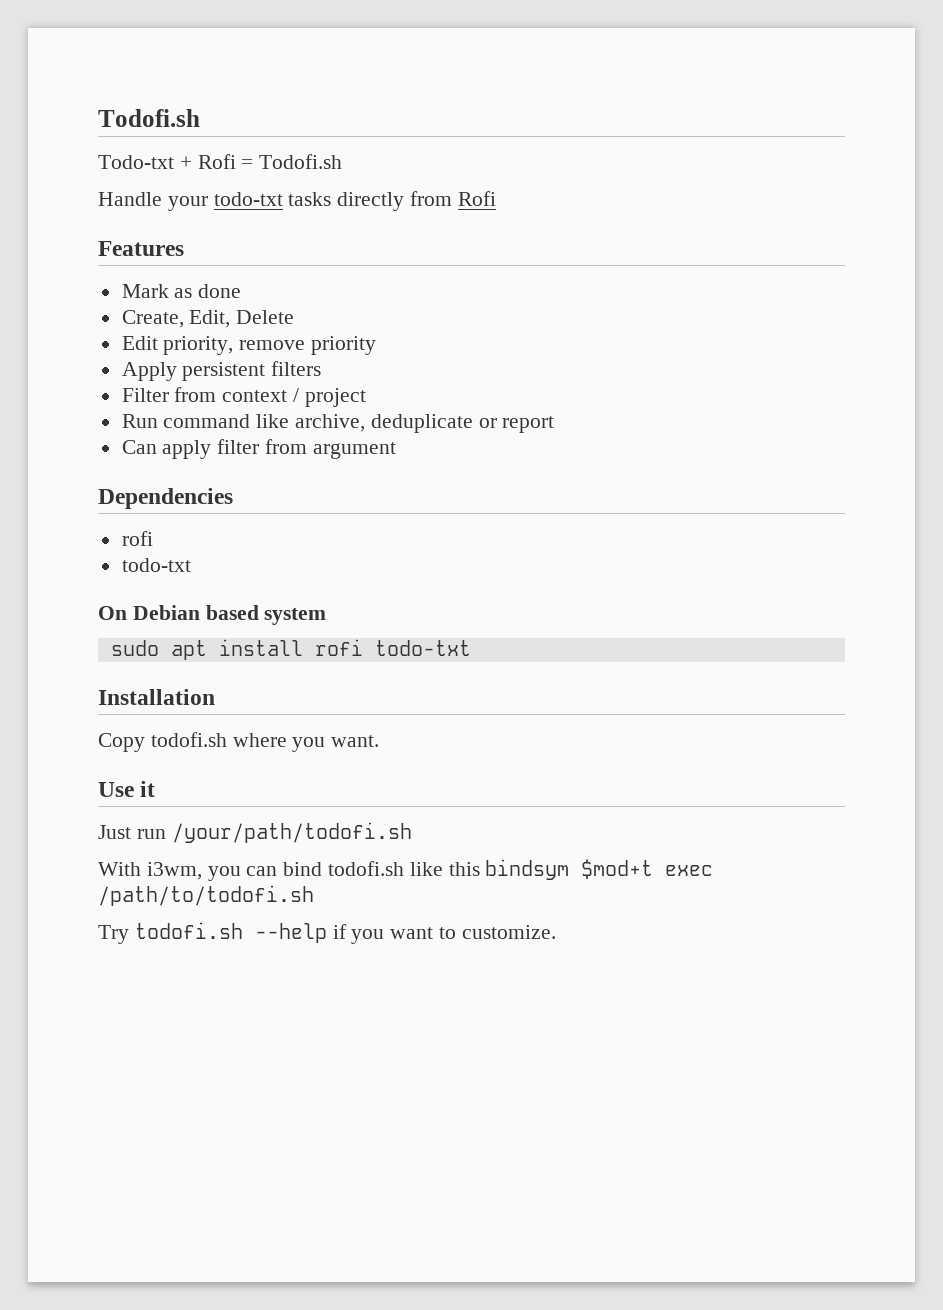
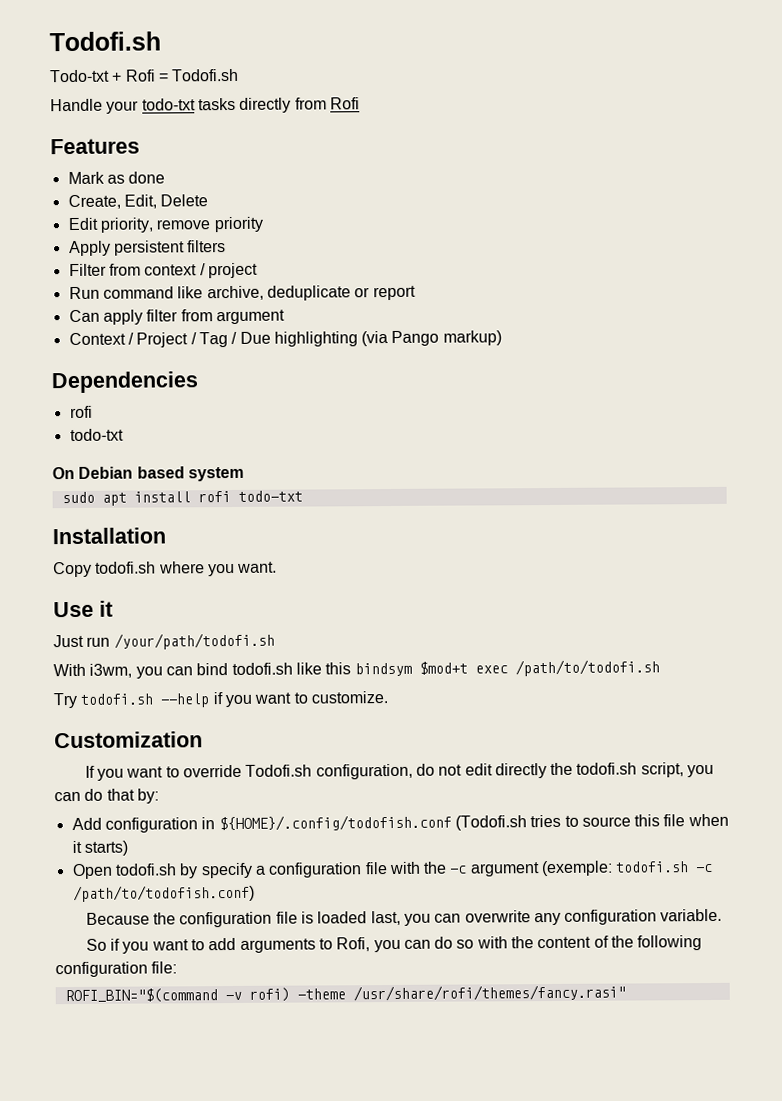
+ Context / Project / Tag / Due highlighting (via Pango markup)
+ Customization
+ If you want to override Todofi.sh configuration, do not edit directly the todofi.sh script, you can do that by:
+ Add configuration in ${HOME}/.config/todofish.conf (Todofi.sh tries to source this file when it starts)
+ Open todofi.sh by specify a configuration file with the -c argument (exemple: todofi.sh -c /path/to/todofish.conf)
+ Because the configuration file is loaded last, you can overwrite any configuration variable.
+ So if you want to add arguments to Rofi, you can do so with the content of the following configuration file:
+ ROFI_BIN="$(command -v rofi) -theme /usr/share/rofi/themes/fancy.rasi"

